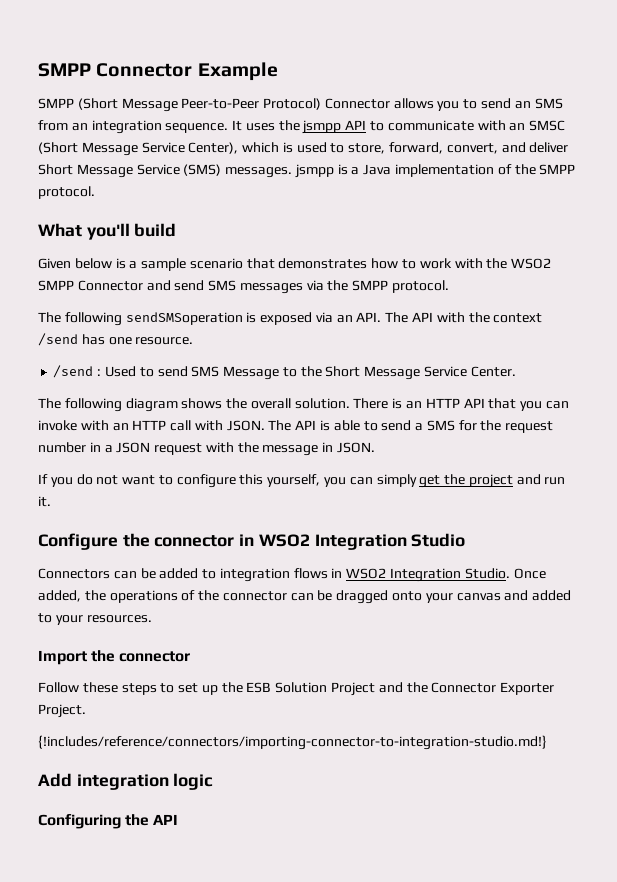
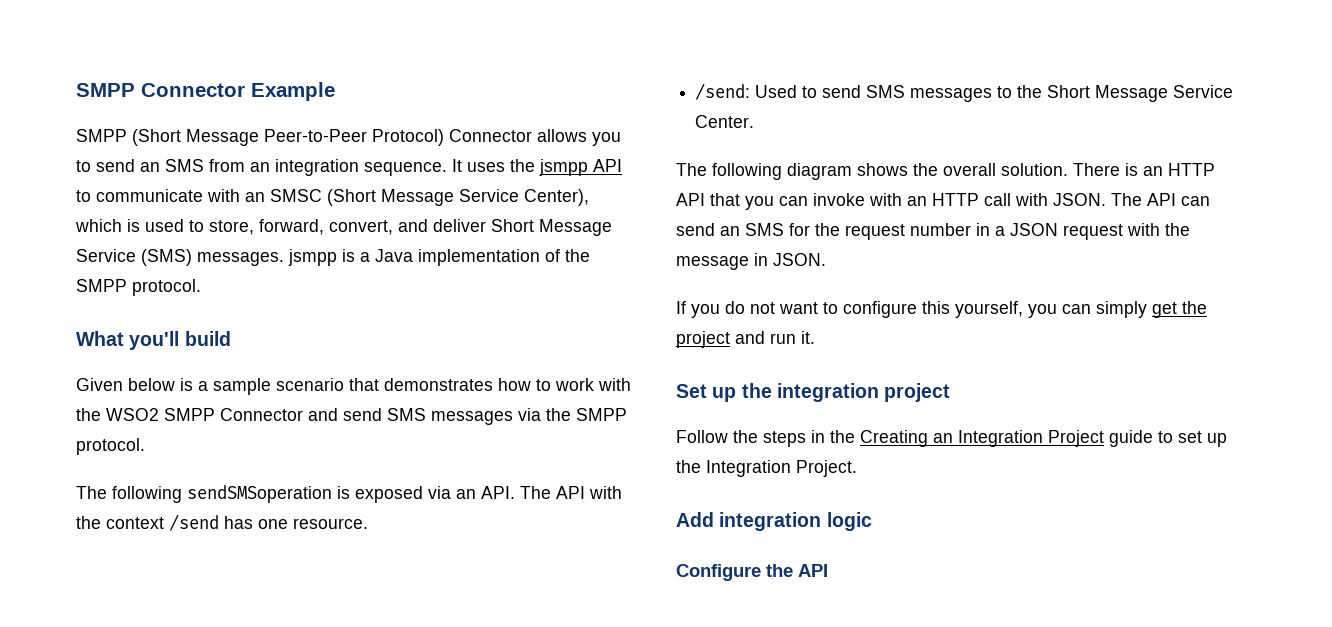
- /send : Used to send SMS Message to the Short Message Service Center.
+ /send: Used to send SMS messages to the Short Message Service Center.
- The API is able to send a SMS for the request number in a JSON request with the message in JSON.
+ The API can send an SMS for the request number in a JSON request with the message in JSON.
- Configure the connector in WSO2 Integration Studio
- Connectors can be added to integration flows in WSO2 Integration Studio. Once added, the operations of the connector can be dragged onto your canvas and added to your resources.
- Import the connector
- Follow these steps to set up the ESB Solution Project and the Connector Exporter Project.
+ Set up the integration project
+ Follow the steps in the Creating an Integration Project guide to set up the Integration Project.
- {!includes/reference/connectors/importing-connector-to-integration-studio.md!}
- Configuring the API
+ Configure the API

